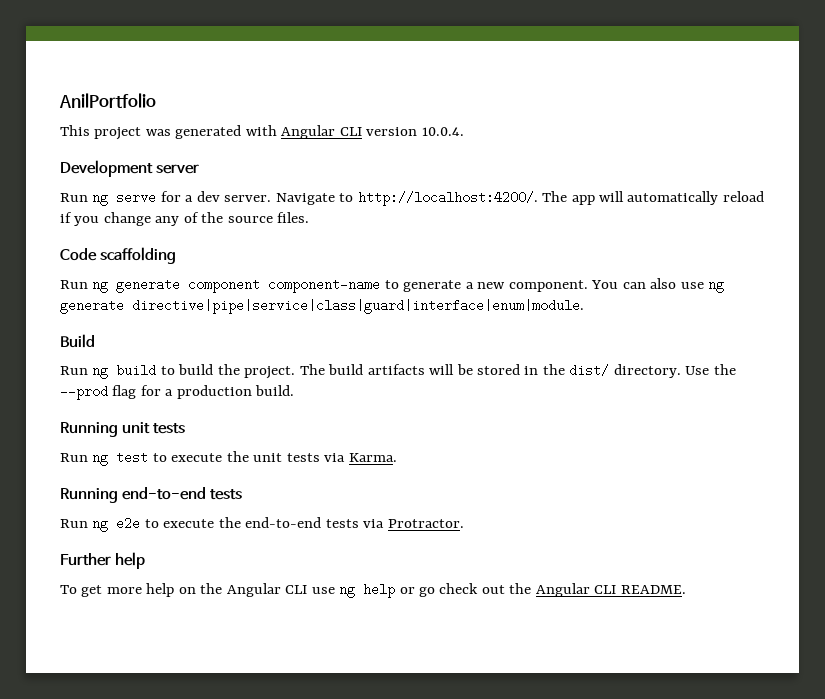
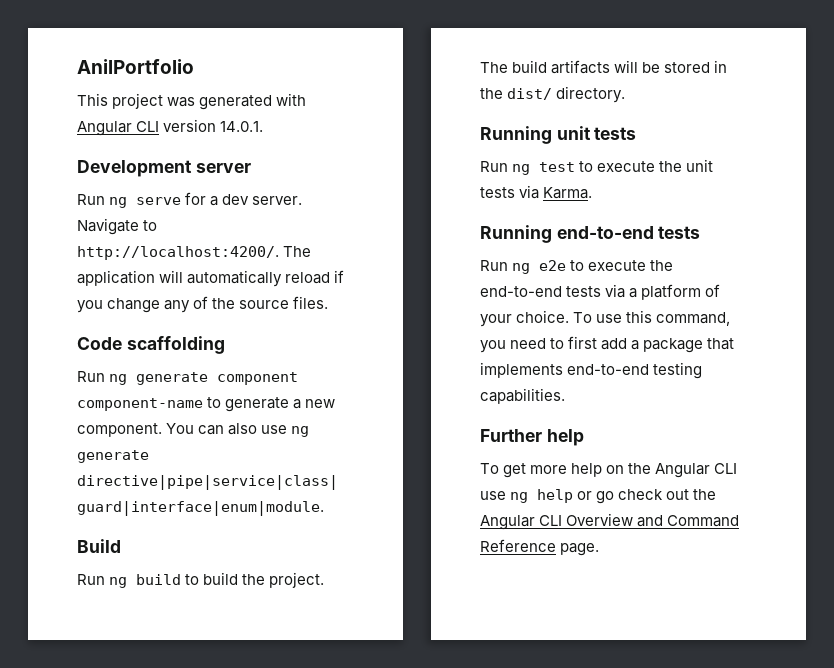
- This project was generated with Angular CLI version 10.0.4.
+ This project was generated with Angular CLI version 14.0.1.
- The app will automatically reload if you change any of the source files.
+ The application will automatically reload if you change any of the source files.
- Use the --prod flag for a production build.
- Run ng e2e to execute the end-to-end tests via Protractor.
+ Run ng e2e to execute the end-to-end tests via a platform of your choice. To use this command, you need to first add a package that implements end-to-end testing capabilities.
- To get more help on the Angular CLI use ng help or go check out the Angular CLI README.
+ To get more help on the Angular CLI use ng help or go check out the Angular CLI Overview and Command Reference page.

